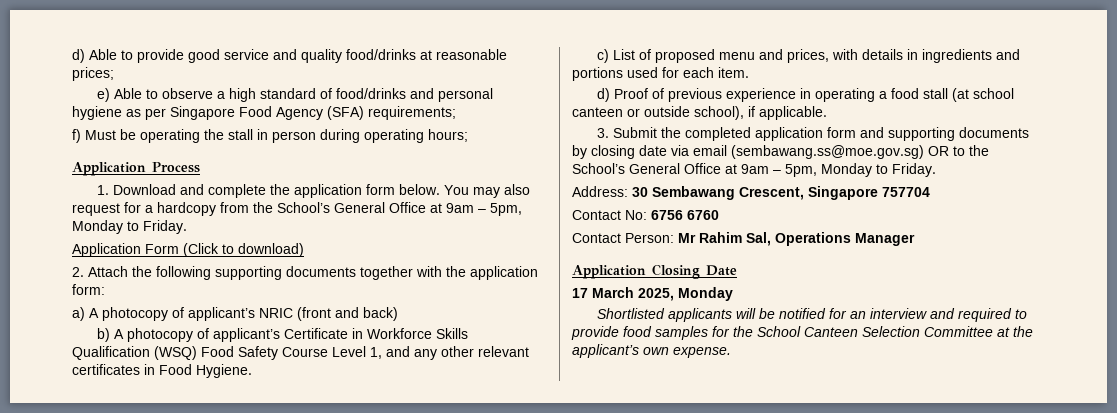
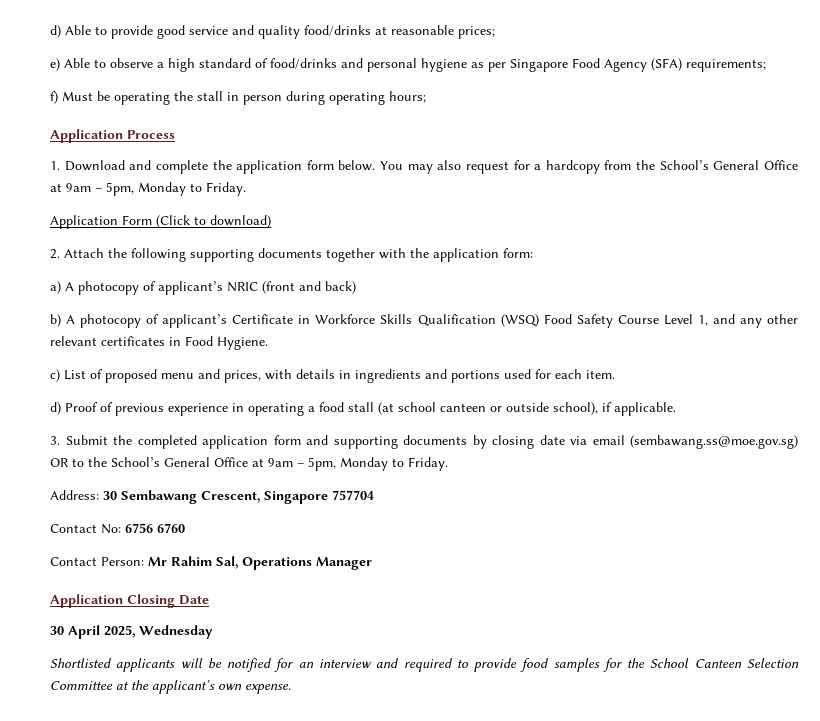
- 17 March 2025, Monday
+ 30 April 2025, Wednesday

